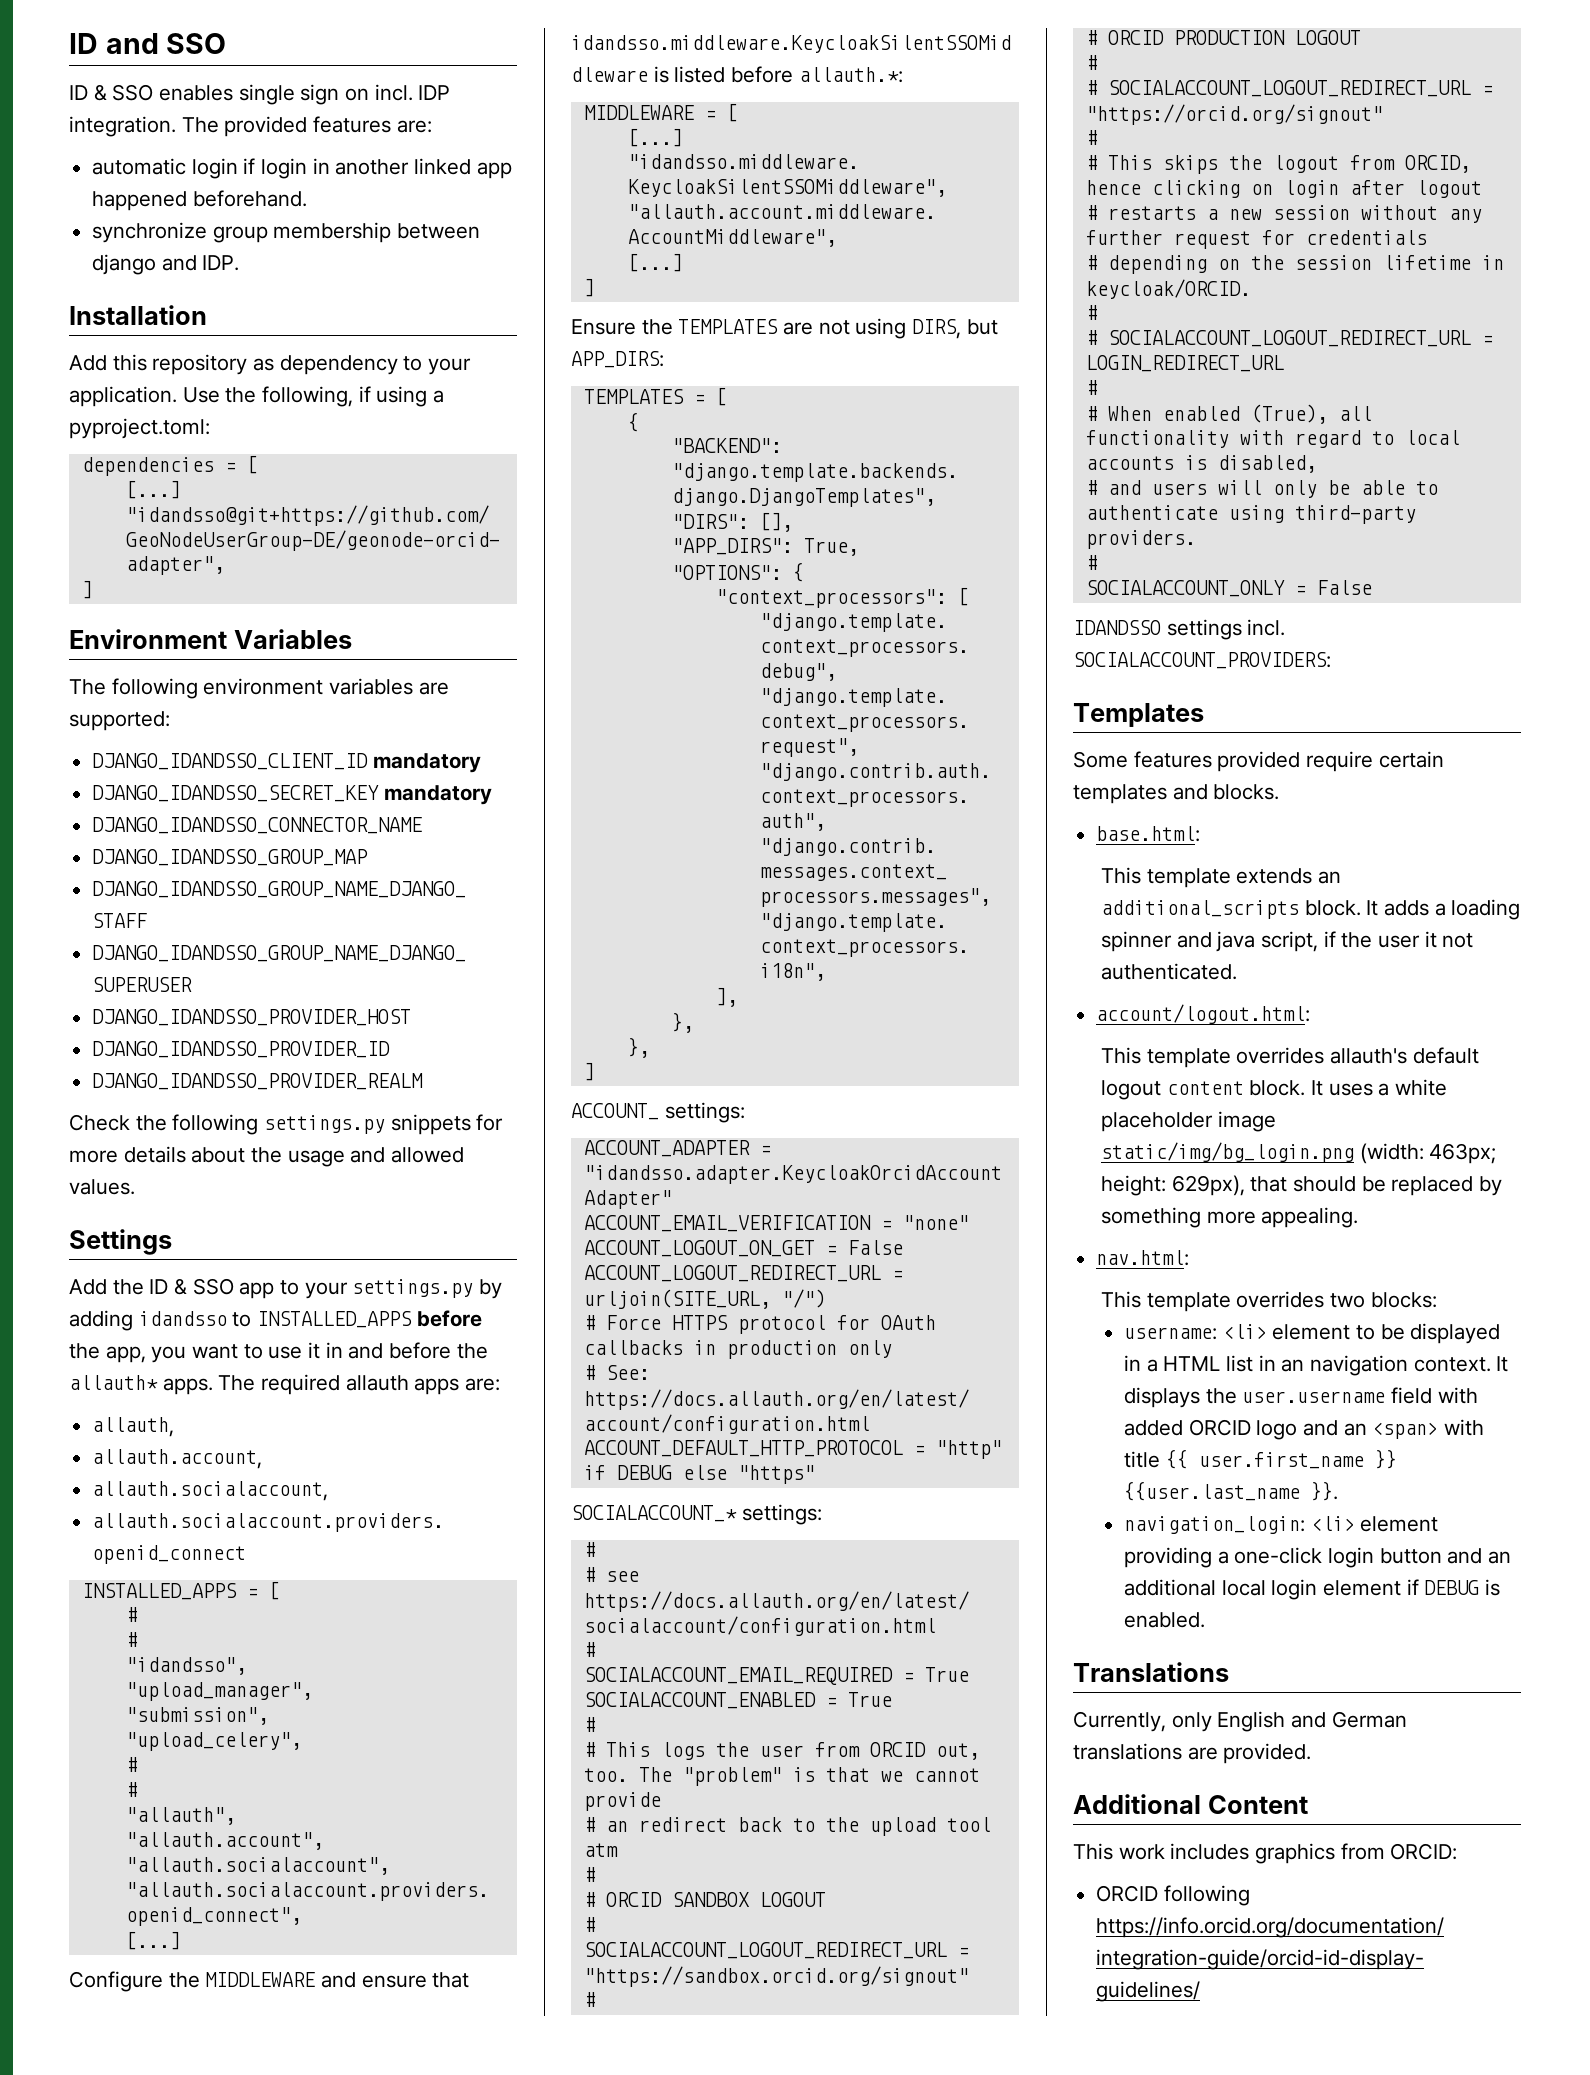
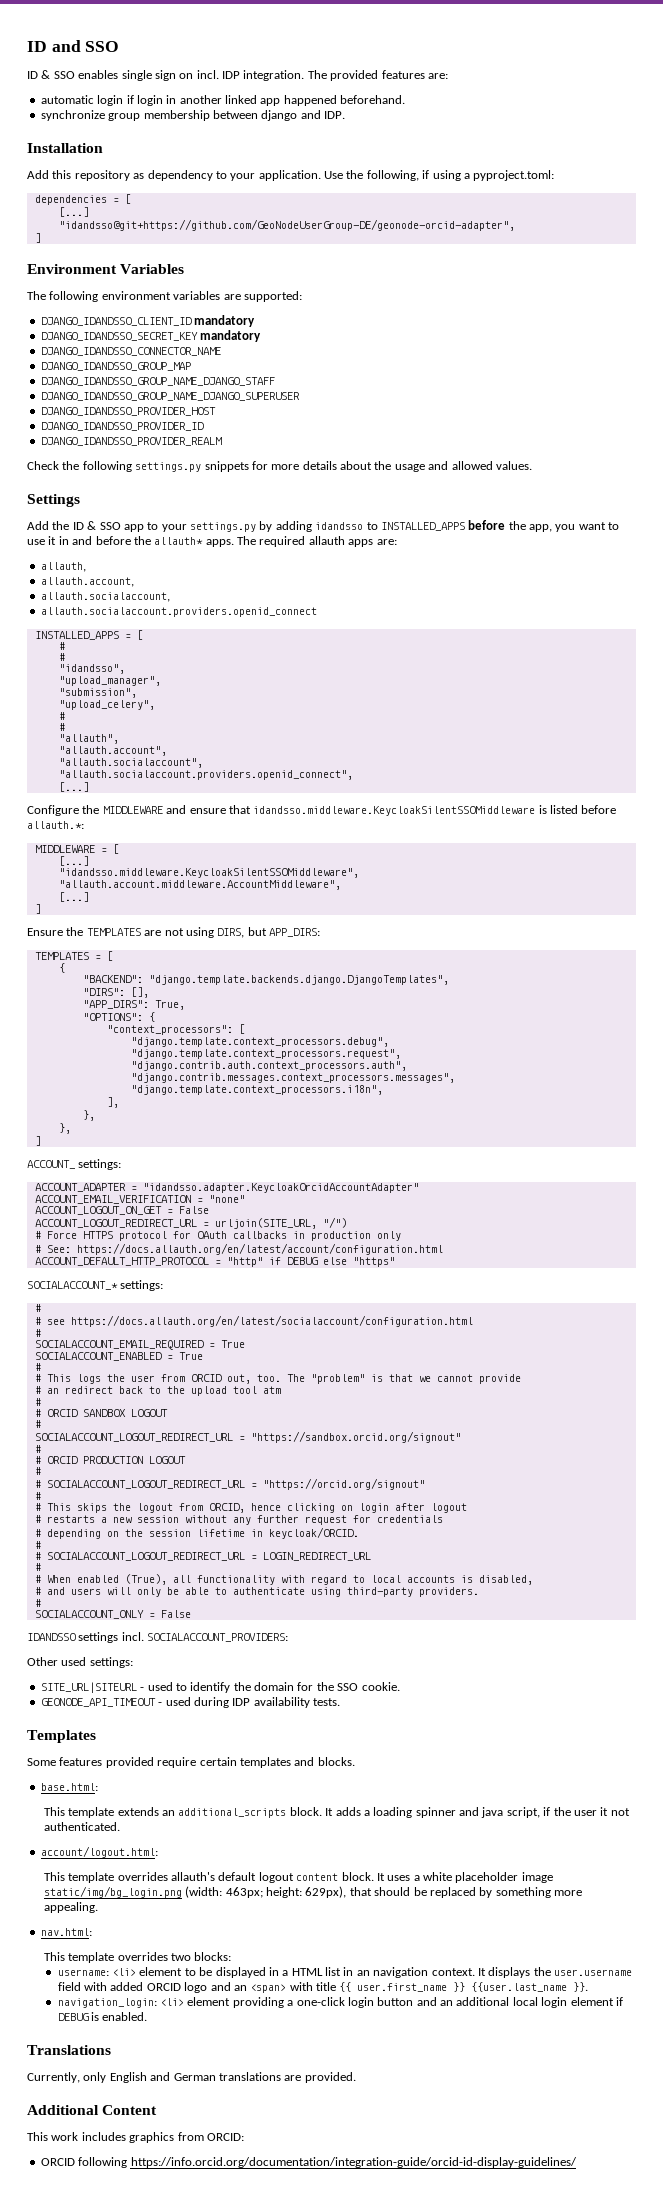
+ Other used settings:
+ SITE_URL|SITEURL - used to identify the domain for the SSO cookie.
+ GEONODE_API_TIMEOUT - used during IDP availability tests.

